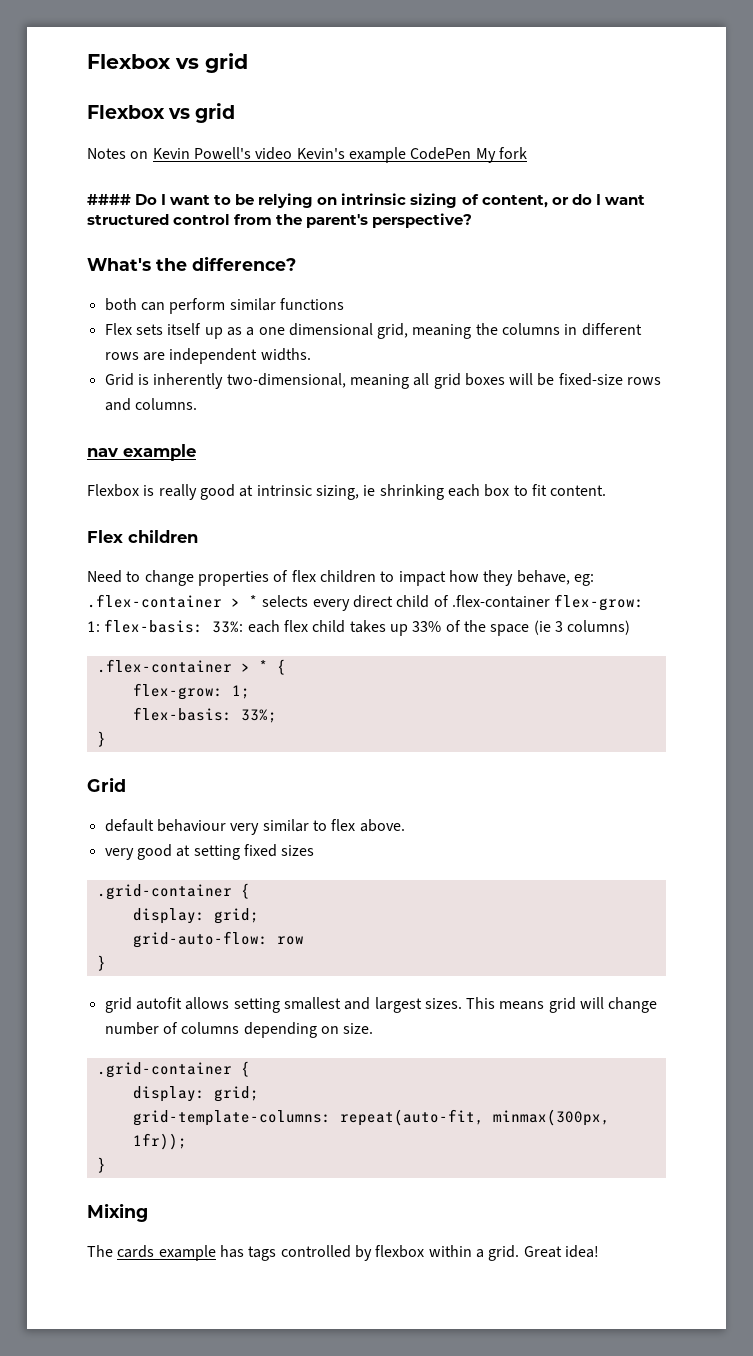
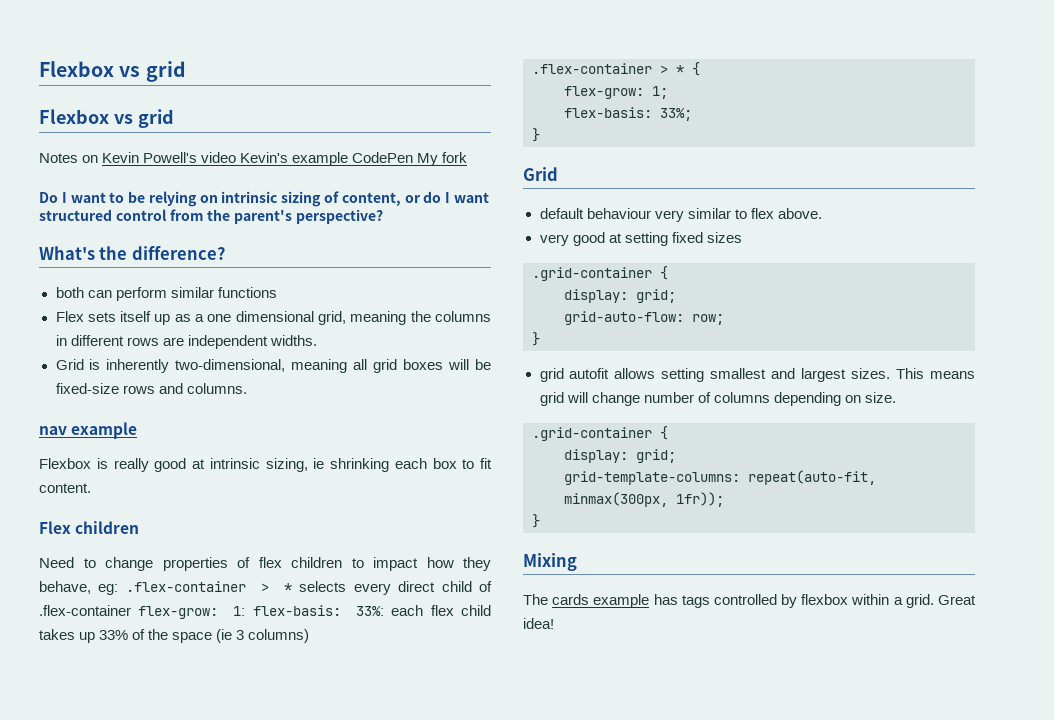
- #### Do I want to be relying on intrinsic sizing of content, or do I want structured control from the parent's perspective?
+ Do I want to be relying on intrinsic sizing of content, or do I want structured control from the parent's perspective?
- grid-auto-flow: row
+ grid-auto-flow: row;

